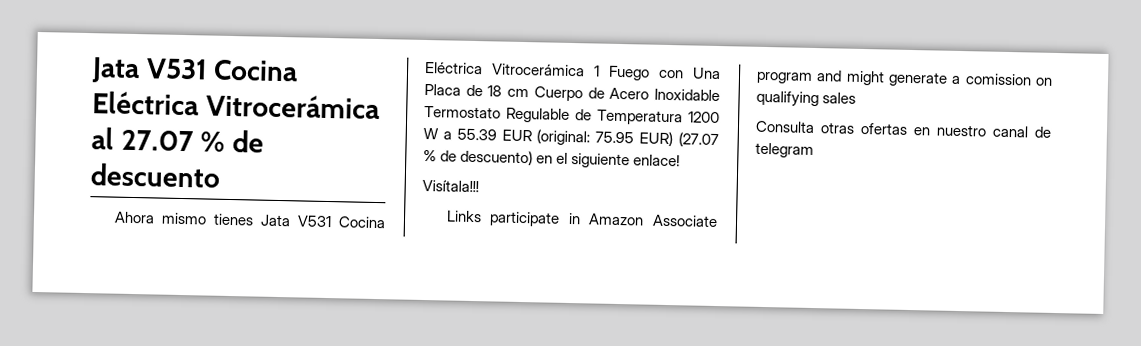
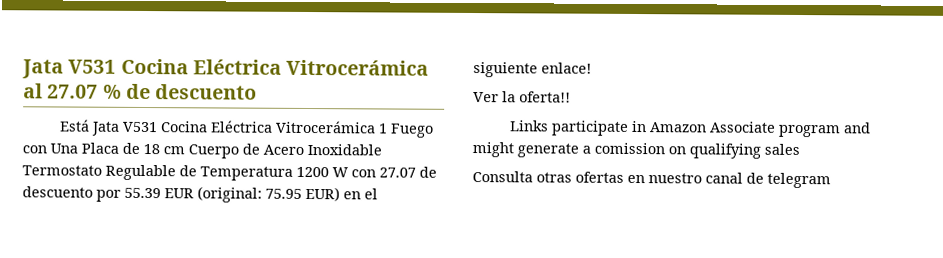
- Ahora mismo tienes Jata V531 Cocina Eléctrica Vitrocerámica 1 Fuego con Una Placa de 18 cm Cuerpo de Acero Inoxidable Termostato Regulable de Temperatura 1200 W a 55.39 EUR (original: 75.95 EUR) (27.07 % de descuento) en el siguiente enlace!
+ Está Jata V531 Cocina Eléctrica Vitrocerámica 1 Fuego con Una Placa de 18 cm Cuerpo de Acero Inoxidable Termostato Regulable de Temperatura 1200 W con 27.07 de descuento por 55.39 EUR (original: 75.95 EUR) en el siguiente enlace!
- Visítala!!!
+ Ver la oferta!!

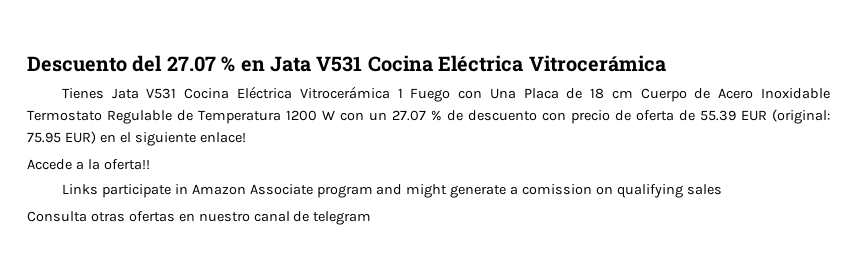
- Jata V531 Cocina Eléctrica Vitrocerámica al 27.07 % de descuento
- Está Jata V531 Cocina Eléctrica Vitrocerámica 1 Fuego con Una Placa de 18 cm Cuerpo de Acero Inoxidable Termostato Regulable de Temperatura 1200 W con 27.07 de descuento por 55.39 EUR (original: 75.95 EUR) en el siguiente enlace!
+ Descuento del 27.07 % en Jata V531 Cocina Eléctrica Vitrocerámica
+ Tienes Jata V531 Cocina Eléctrica Vitrocerámica 1 Fuego con Una Placa de 18 cm Cuerpo de Acero Inoxidable Termostato Regulable de Temperatura 1200 W con un 27.07 % de descuento con precio de oferta de 55.39 EUR (original: 75.95 EUR) en el siguiente enlace!
- Ver la oferta!!
+ Accede a la oferta!!

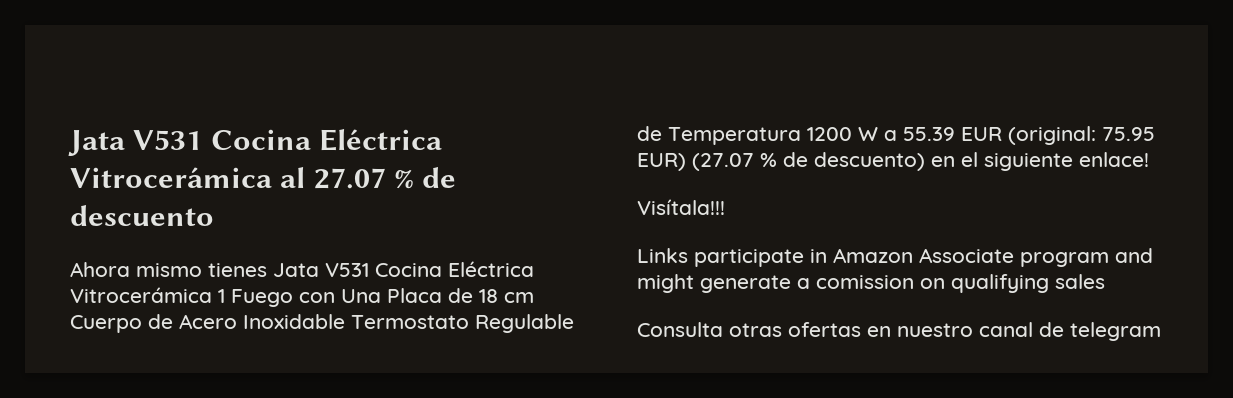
- Descuento del 27.07 % en Jata V531 Cocina Eléctrica Vitrocerámica
- Tienes Jata V531 Cocina Eléctrica Vitrocerámica 1 Fuego con Una Placa de 18 cm Cuerpo de Acero Inoxidable Termostato Regulable de Temperatura 1200 W con un 27.07 % de descuento con precio de oferta de 55.39 EUR (original: 75.95 EUR) en el siguiente enlace!
+ Jata V531 Cocina Eléctrica Vitrocerámica al 27.07 % de descuento
+ Ahora mismo tienes Jata V531 Cocina Eléctrica Vitrocerámica 1 Fuego con Una Placa de 18 cm Cuerpo de Acero Inoxidable Termostato Regulable de Temperatura 1200 W a 55.39 EUR (original: 75.95 EUR) (27.07 % de descuento) en el siguiente enlace!
- Accede a la oferta!!
+ Visítala!!!

